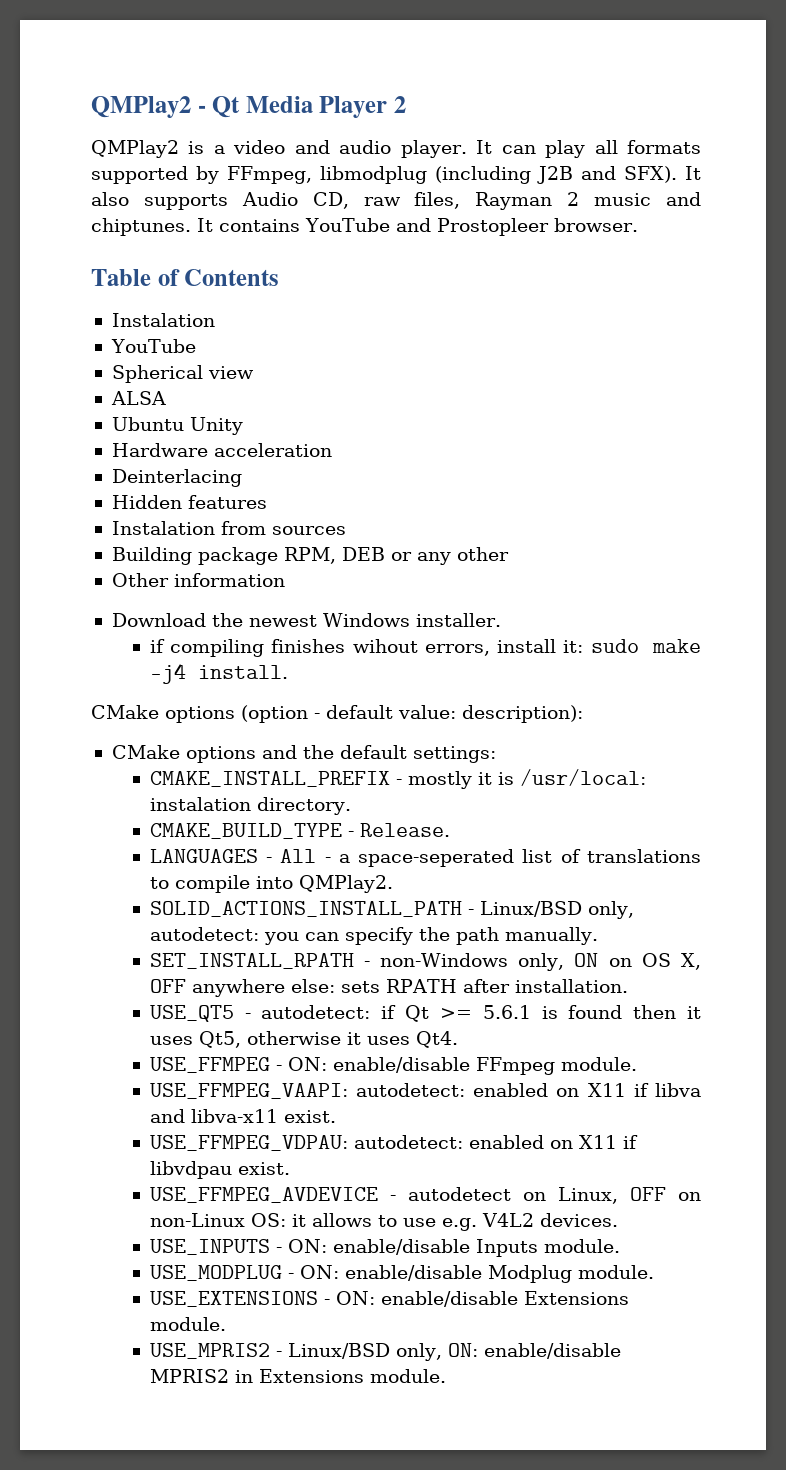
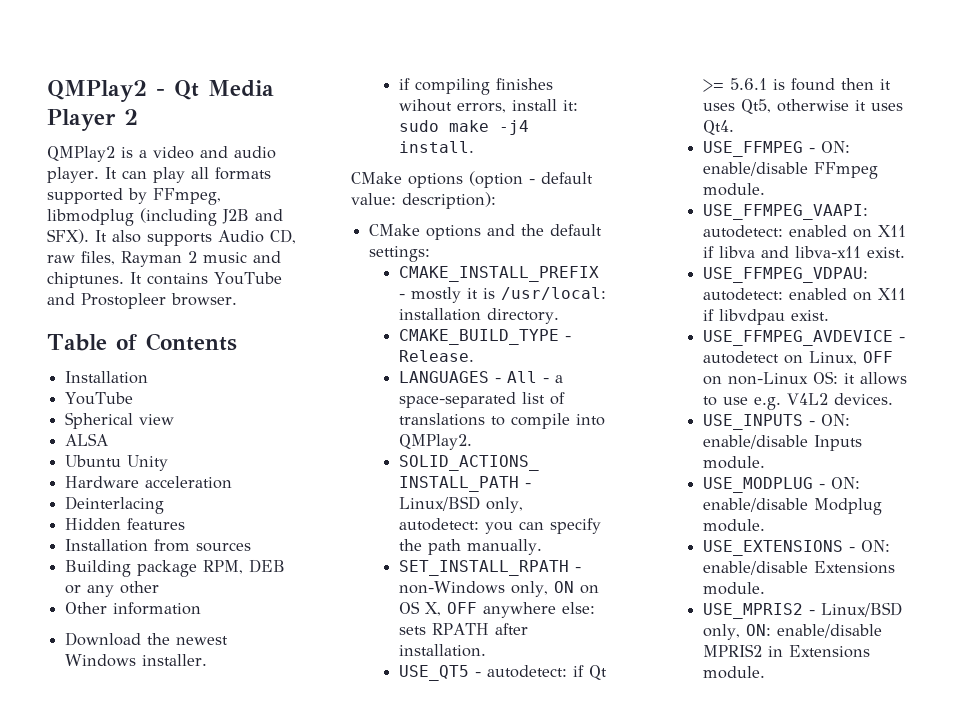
  Table of Contents
- Instalation
+ Installation
- Instalation from sources
+ Installation from sources
- CMAKE_INSTALL_PREFIX - mostly it is /usr/local: instalation directory.
+ CMAKE_INSTALL_PREFIX - mostly it is /usr/local: installation directory.
- LANGUAGES - All - a space-seperated list of translations to compile into QMPlay2.
+ LANGUAGES - All - a space-separated list of translations to compile into QMPlay2.

